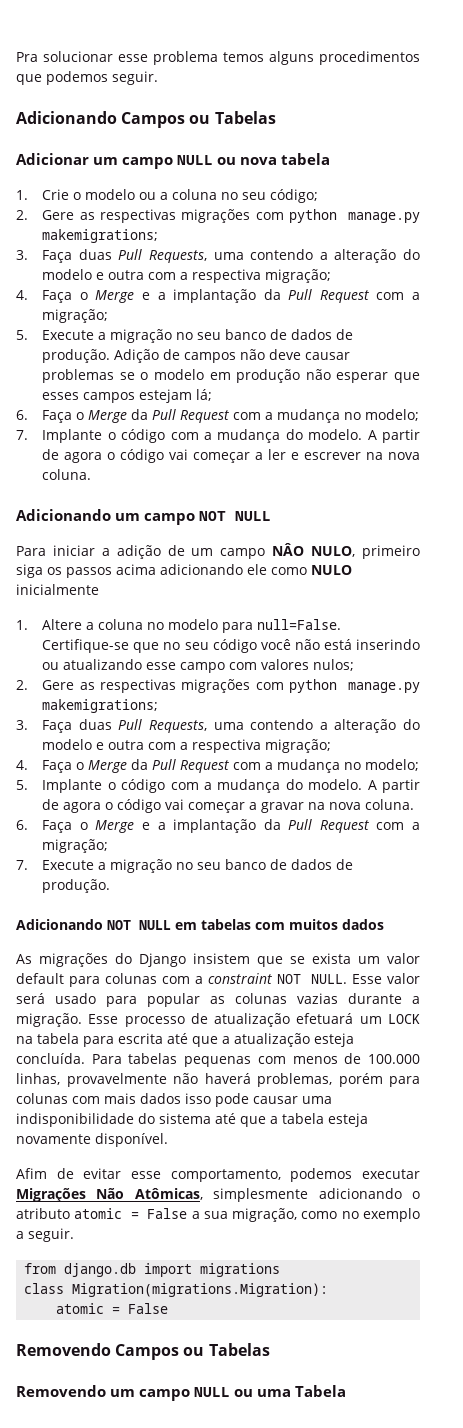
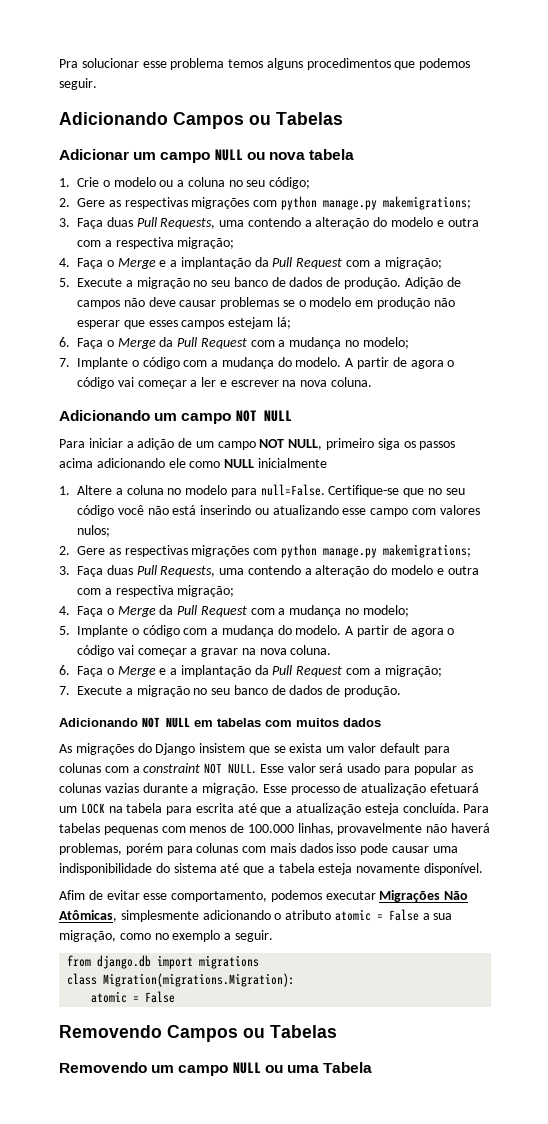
- Para iniciar a adição de um campo NÂO NULO, primeiro siga os passos acima adicionando ele como NULO inicialmente
+ Para iniciar a adição de um campo NOT NULL, primeiro siga os passos acima adicionando ele como NULL inicialmente

